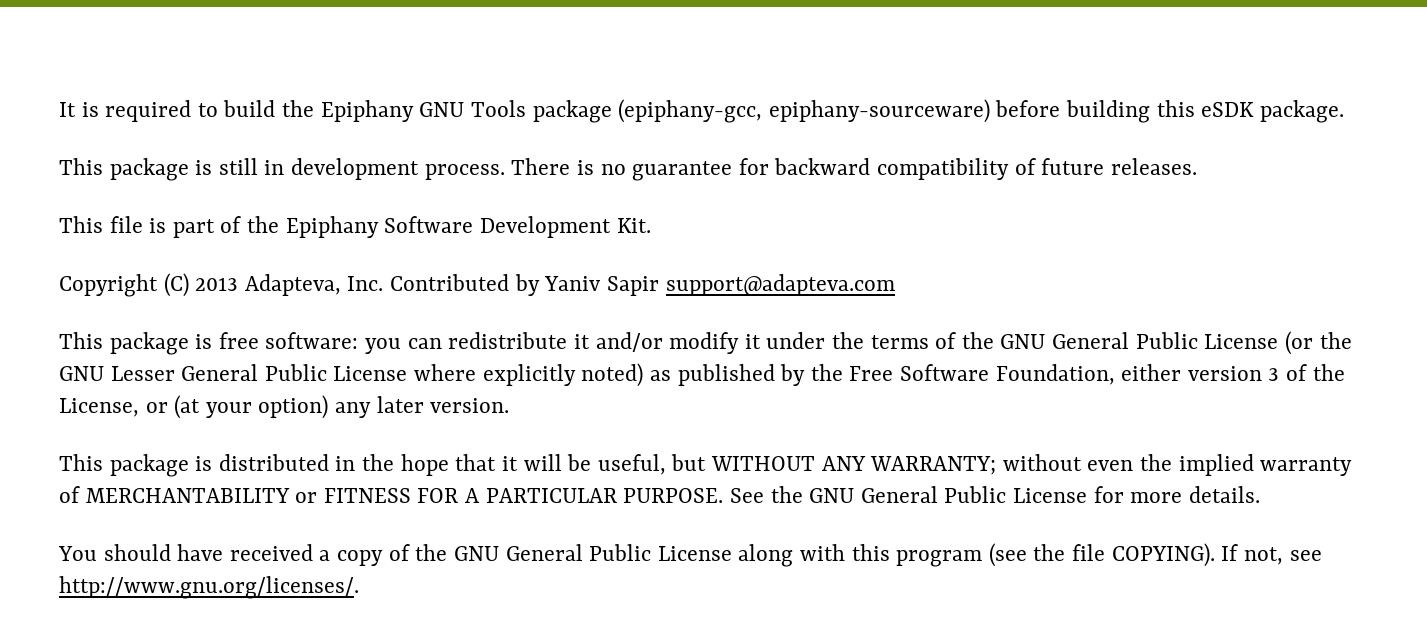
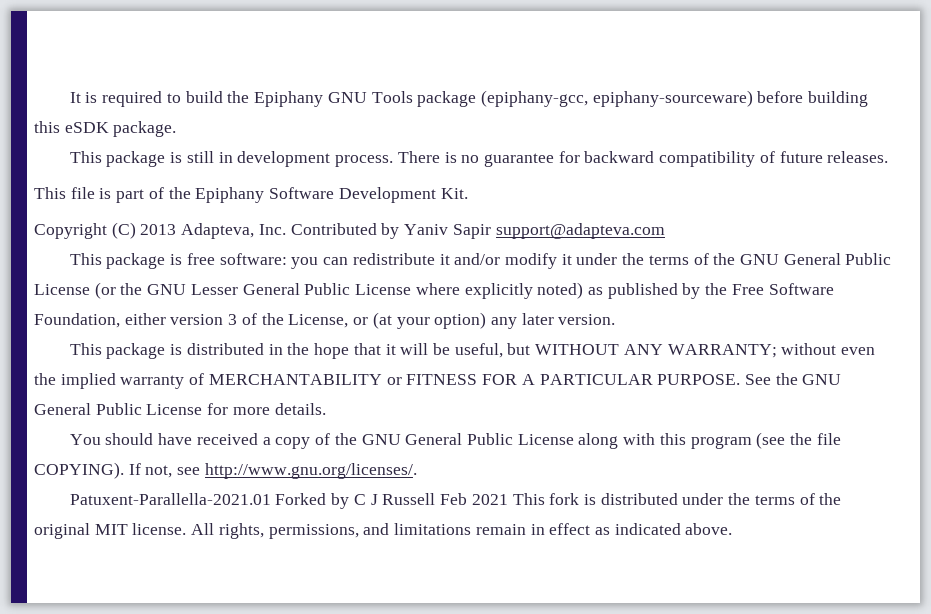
+ Patuxent-Parallella-2021.01 Forked by C J Russell Feb 2021 This fork is distributed under the terms of the original MIT license. All rights, permissions, and limitations remain in effect as indicated above.

